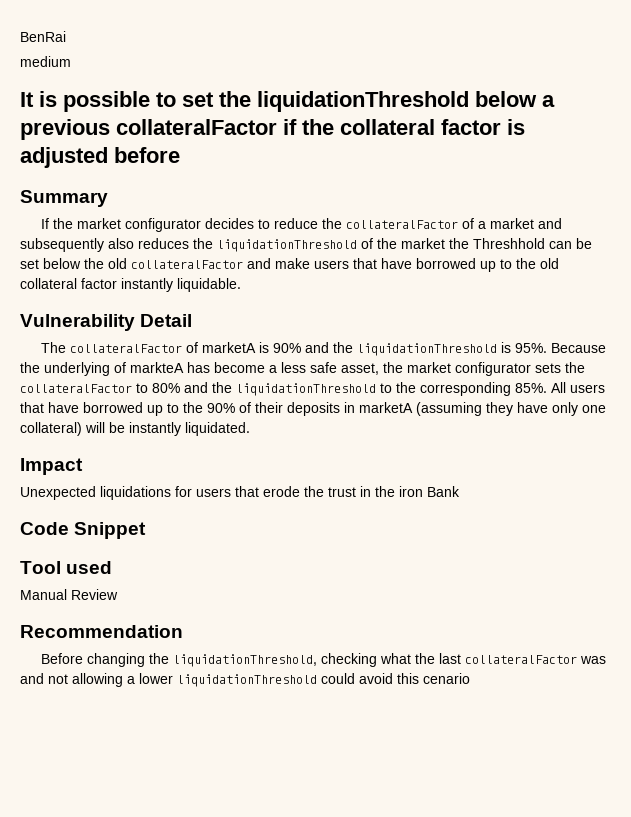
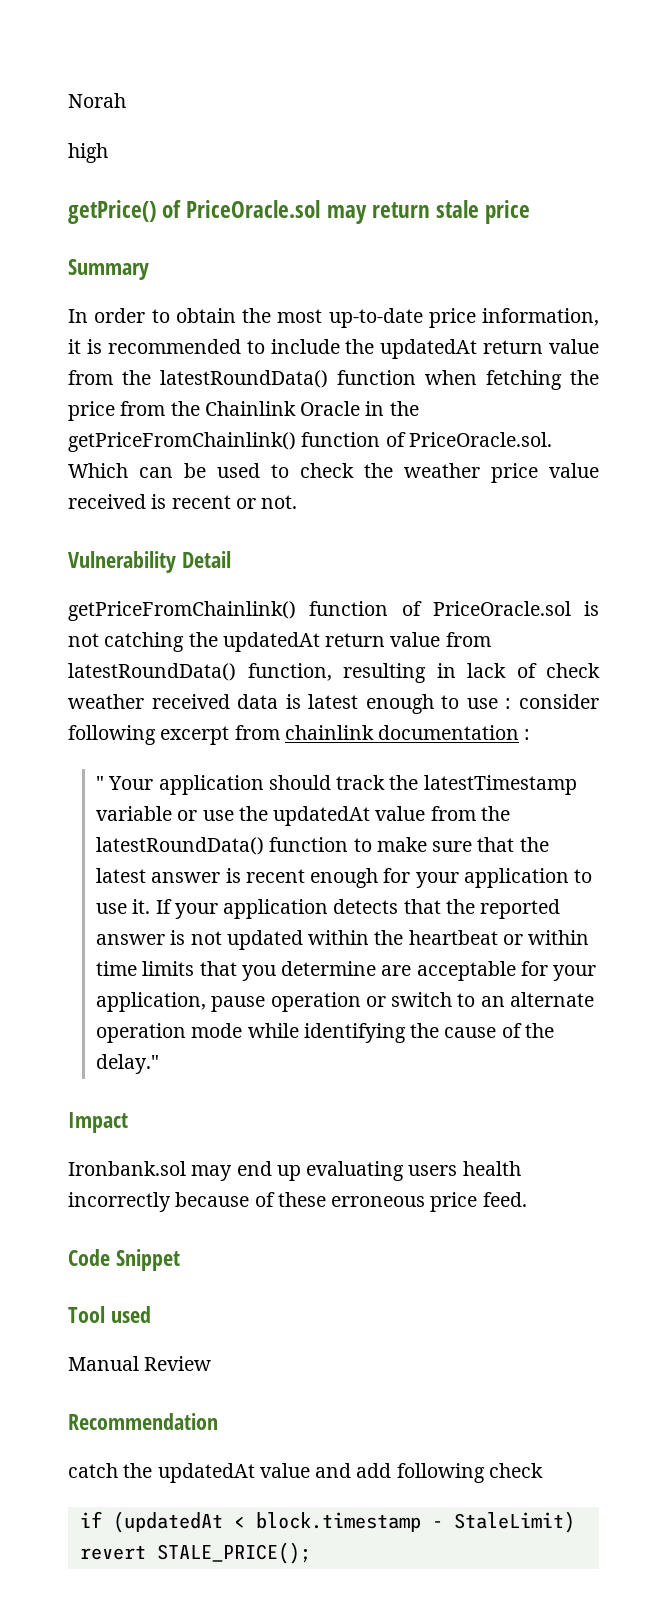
- BenRai
- medium
- It is possible to set the liquidationThreshold below a previous collateralFactor if the collateral factor is adjusted before
+ Norah
+ high
+ getPrice() of PriceOracle.sol may return stale price
  Summary
- If the market configurator decides to reduce the collateralFactor of a market and subsequently also reduces the liquidationThreshold of the market the Threshhold can be set below the old collateralFactor and make users that have borrowed up to the old collateral factor instantly liquidable.
+ In order to obtain the most up-to-date price information, it is recommended to include the updatedAt return value from the latestRoundData() function when fetching the price from the Chainlink Oracle in the getPriceFromChainlink() function of PriceOracle.sol. Which can be used to check the weather price value received is recent or not.
  Vulnerability Detail
- The collateralFactor of marketA is 90% and the liquidationThreshold is 95%. Because the underlying of markteA has become a less safe asset, the market configurator sets the collateralFactor to 80% and the liquidationThreshold to the corresponding 85%. All users that have borrowed up to the 90% of their deposits in marketA (assuming they have only one collateral) will be instantly liquidated.
+ getPriceFromChainlink() function of PriceOracle.sol is not catching the updatedAt return value from latestRoundData() function, resulting in lack of check weather received data is latest enough to use : consider following excerpt from chainlink documentation :
+ " Your application should track the latestTimestamp variable or use the updatedAt value from the latestRoundData() function to make sure that the latest answer is recent enough for your application to use it. If your application detects that the reported answer is not updated within the heartbeat or within time limits that you determine are acceptable for your application, pause operation or switch to an alternate operation mode while identifying the cause of the delay."
  Impact
- Unexpected liquidations for users that erode the trust in the iron Bank
+ Ironbank.sol may end up evaluating users health incorrectly because of these erroneous price feed.
- Before changing the liquidationThreshold, checking what the last collateralFactor was and not allowing a lower liquidationThreshold could avoid this cenario
+ catch the updatedAt value and add following check
+ if (updatedAt < block.timestamp - StaleLimit) revert STALE_PRICE();

